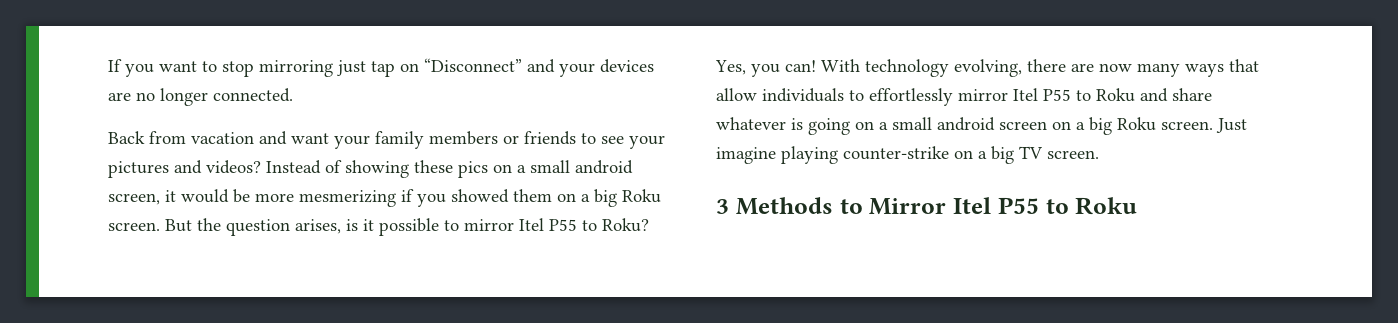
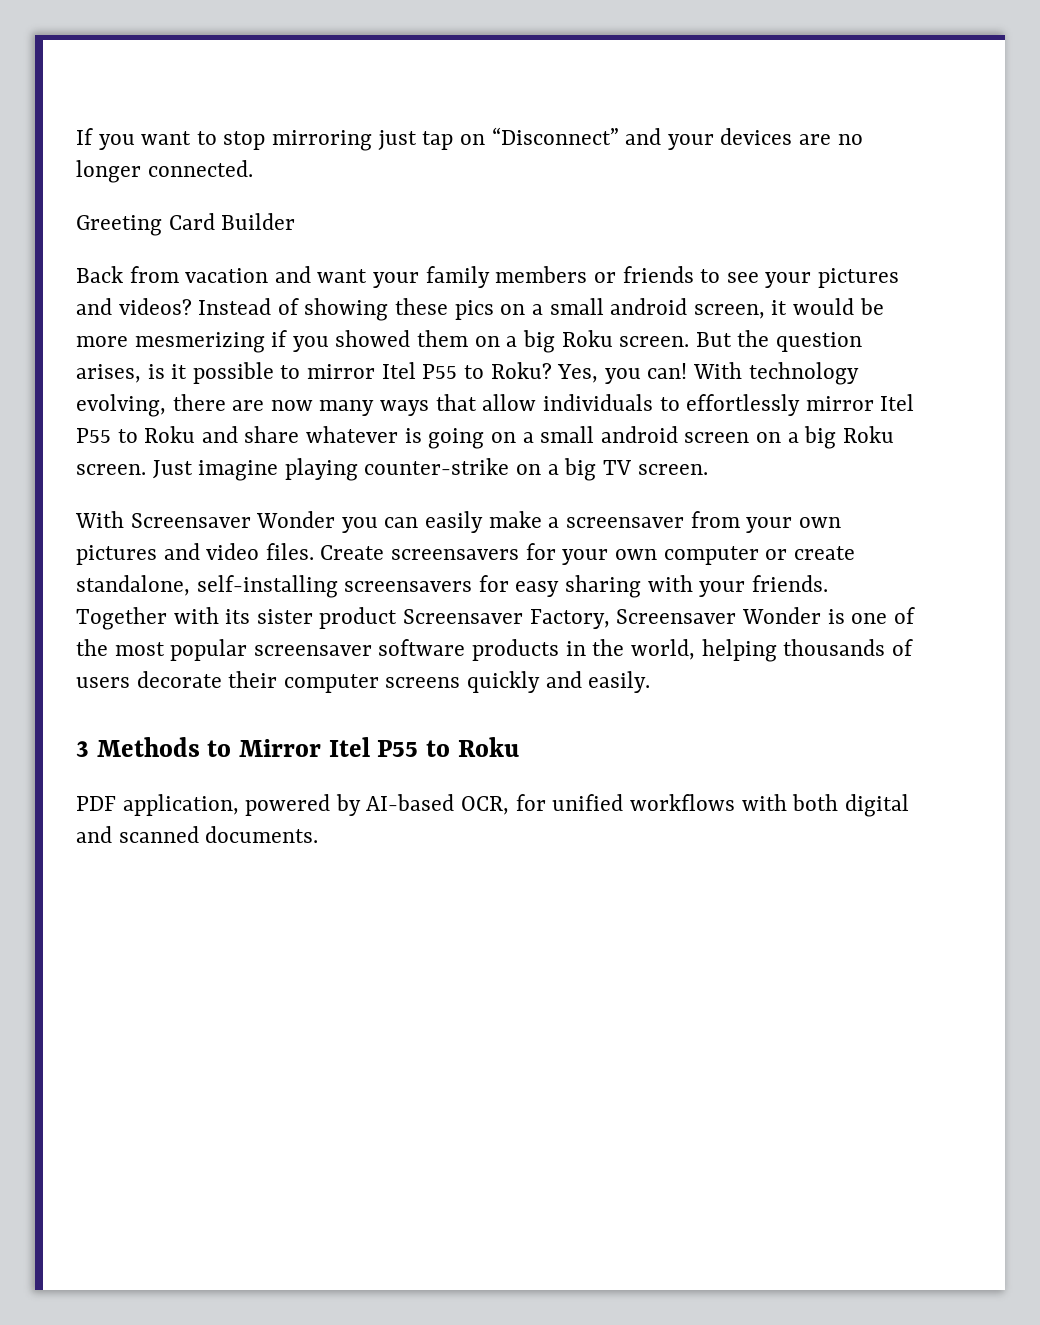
+ Greeting Card Builder
+ With Screensaver Wonder you can easily make a screensaver from your own pictures and video files. Create screensavers for your own computer or create standalone, self-installing screensavers for easy sharing with your friends. Together with its sister product Screensaver Factory, Screensaver Wonder is one of the most popular screensaver software products in the world, helping thousands of users decorate their computer screens quickly and easily.
+ PDF application, powered by AI-based OCR, for unified workflows with both digital and scanned documents.

